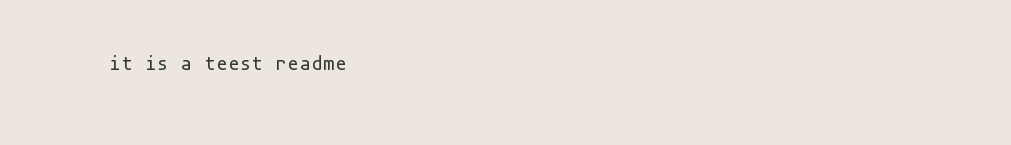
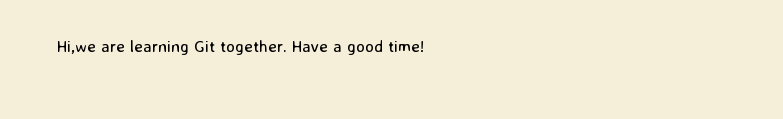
- it is a teest readme
+ Hi,we are learning Git together. Have a good time!

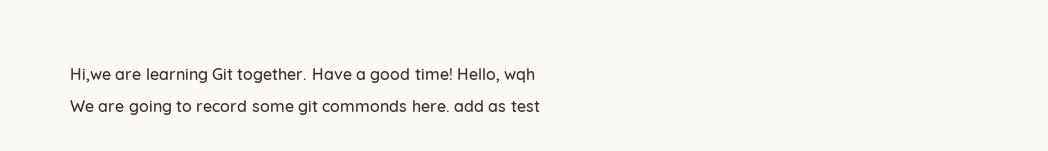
+ Hello, wqh
+ We are going to record some git commonds here. add as test

